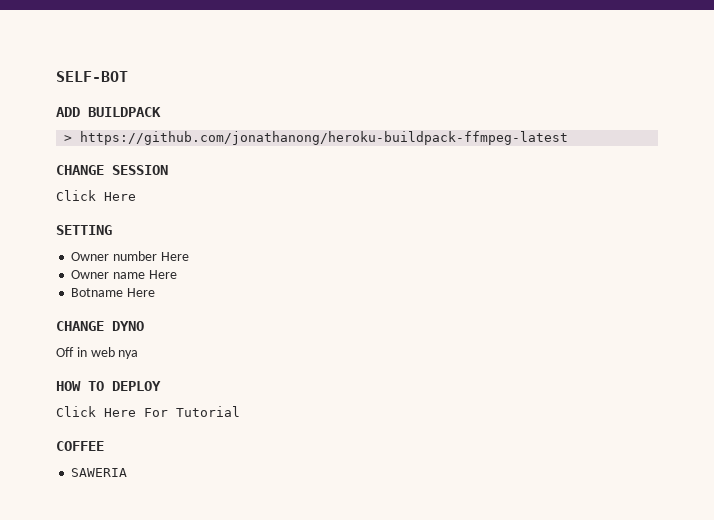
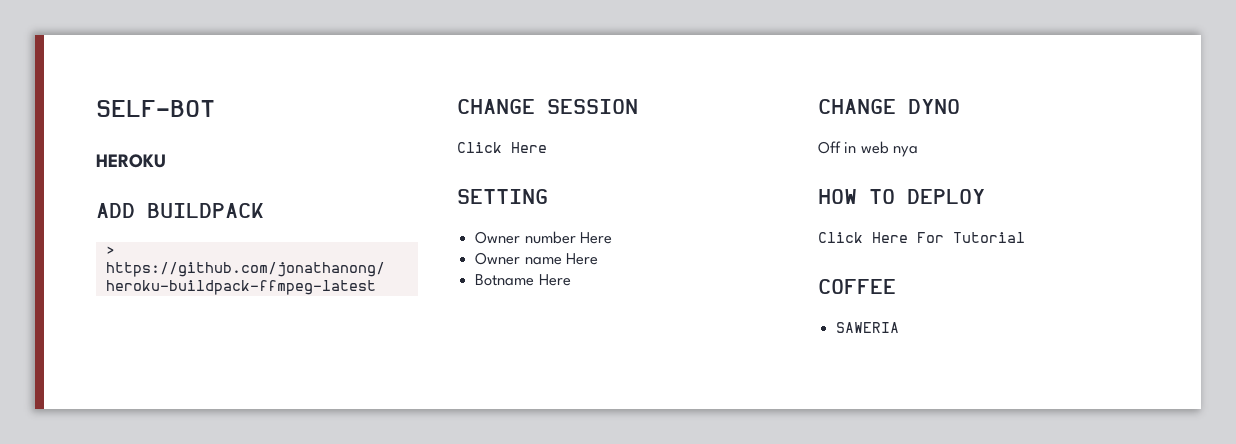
+ HEROKU

